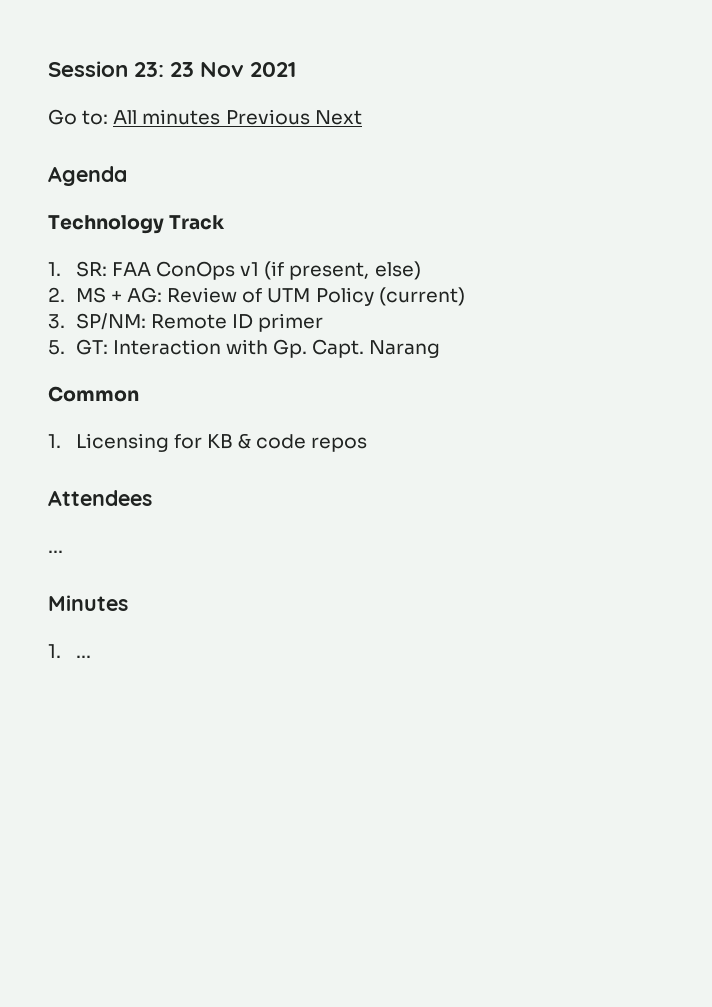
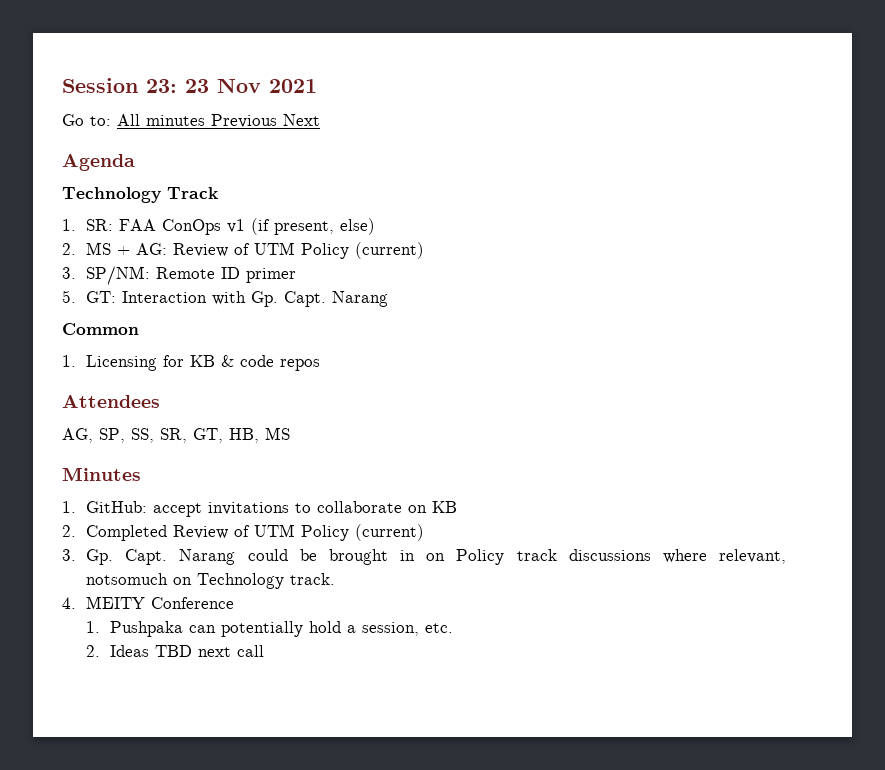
  Attendees
- ...
+ AG, SP, SS, SR, GT, HB, MS
  Minutes
- 1. ...
+ 1. GitHub: accept invitations to collaborate on KB
+ 2. Completed Review of UTM Policy (current)
+ 3. Gp. Capt. Narang could be brought in on Policy track discussions where relevant, notsomuch on Technology track.
+ 4. MEITY Conference
+ 1. Pushpaka can potentially hold a session, etc.
+ 2. Ideas TBD next call

